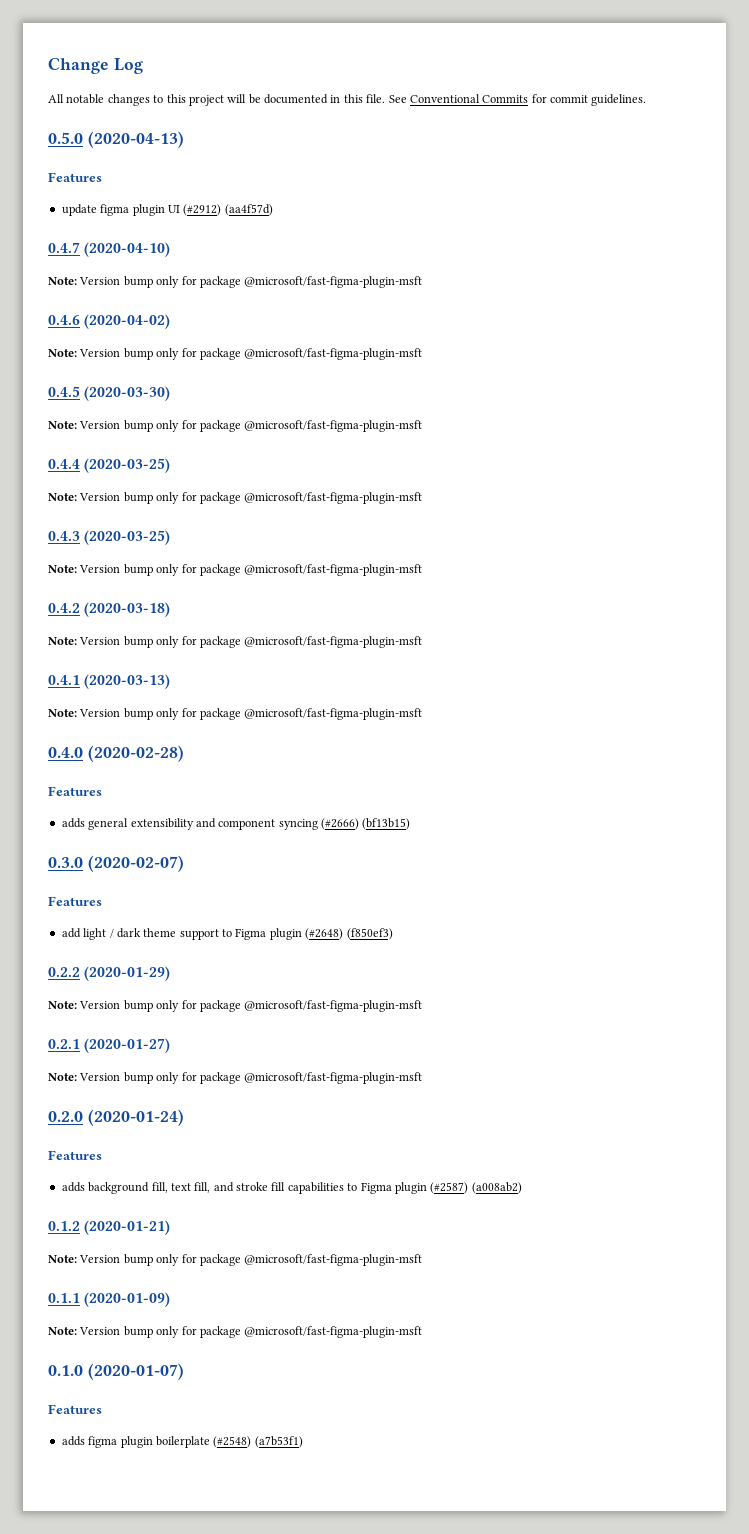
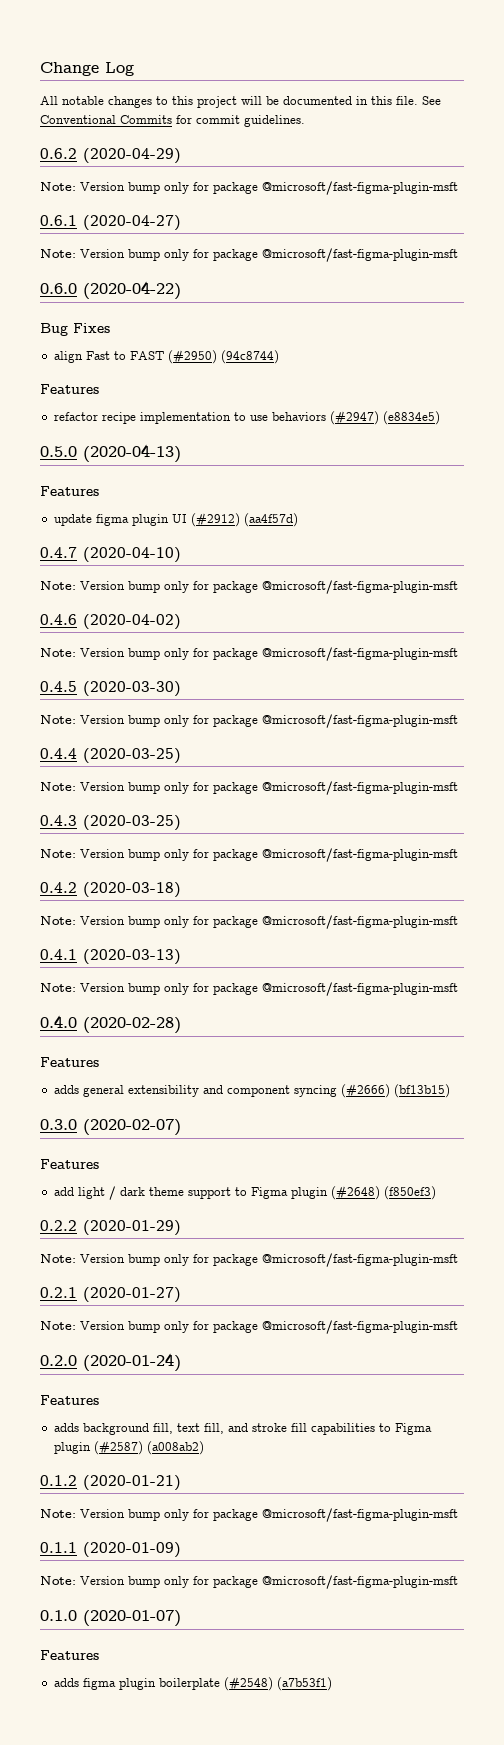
+ 0.6.2 (2020-04-29)
+ Note: Version bump only for package @microsoft/fast-figma-plugin-msft
+ 0.6.1 (2020-04-27)
+ Note: Version bump only for package @microsoft/fast-figma-plugin-msft
+ 0.6.0 (2020-04-22)
+ Bug Fixes
+ align Fast to FAST (#2950) (94c8744)
+ Features
+ refactor recipe implementation to use behaviors (#2947) (e8834e5)

